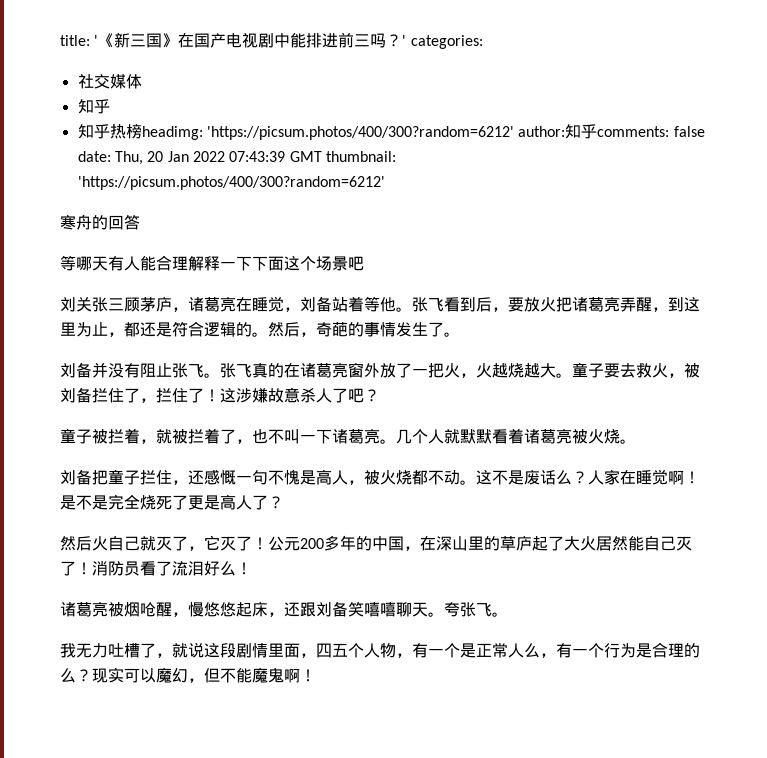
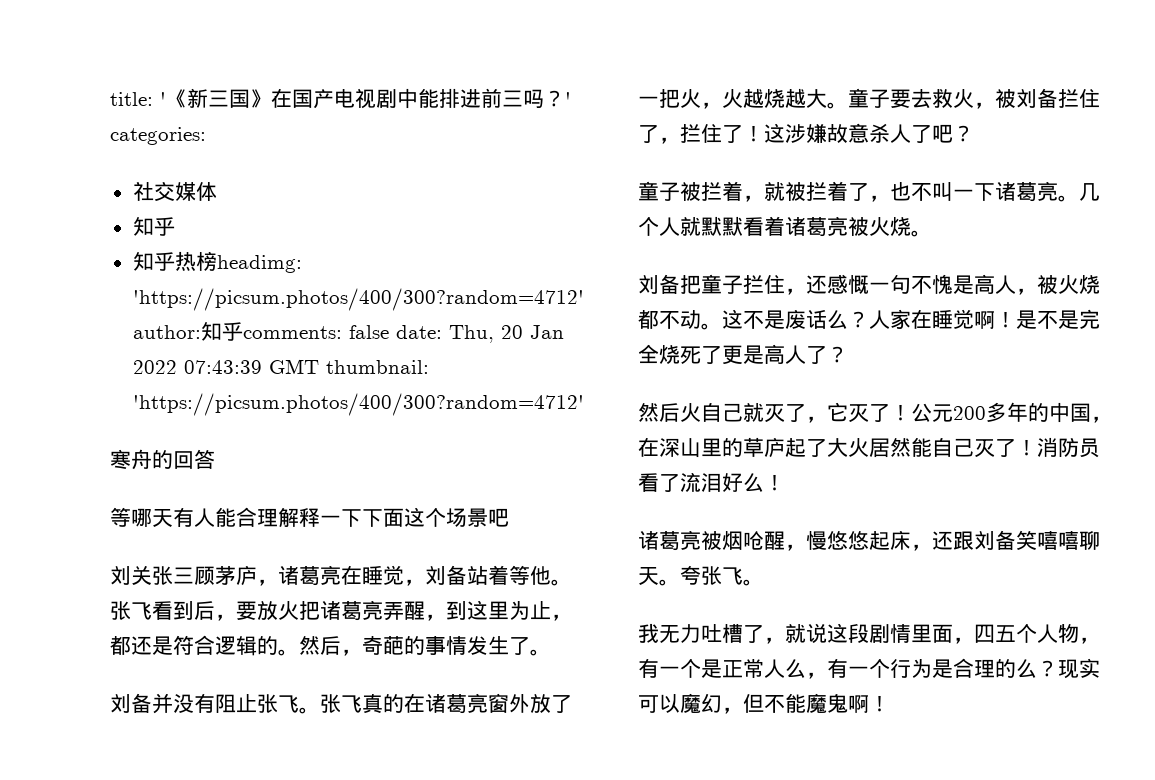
- 知乎热榜headimg: 'https://picsum.photos/400/300?random=6212' author:知乎comments: false date: Thu, 20 Jan 2022 07:43:39 GMT thumbnail: 'https://picsum.photos/400/300?random=6212'
+ 知乎热榜headimg: 'https://picsum.photos/400/300?random=4712' author:知乎comments: false date: Thu, 20 Jan 2022 07:43:39 GMT thumbnail: 'https://picsum.photos/400/300?random=4712'

